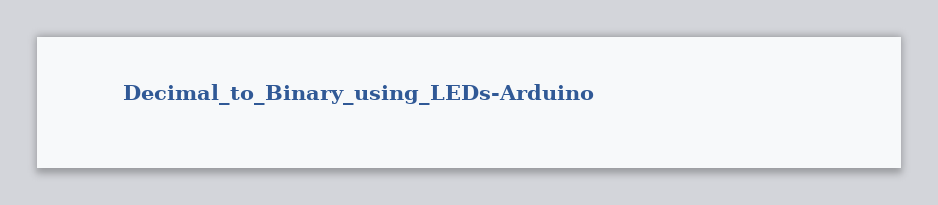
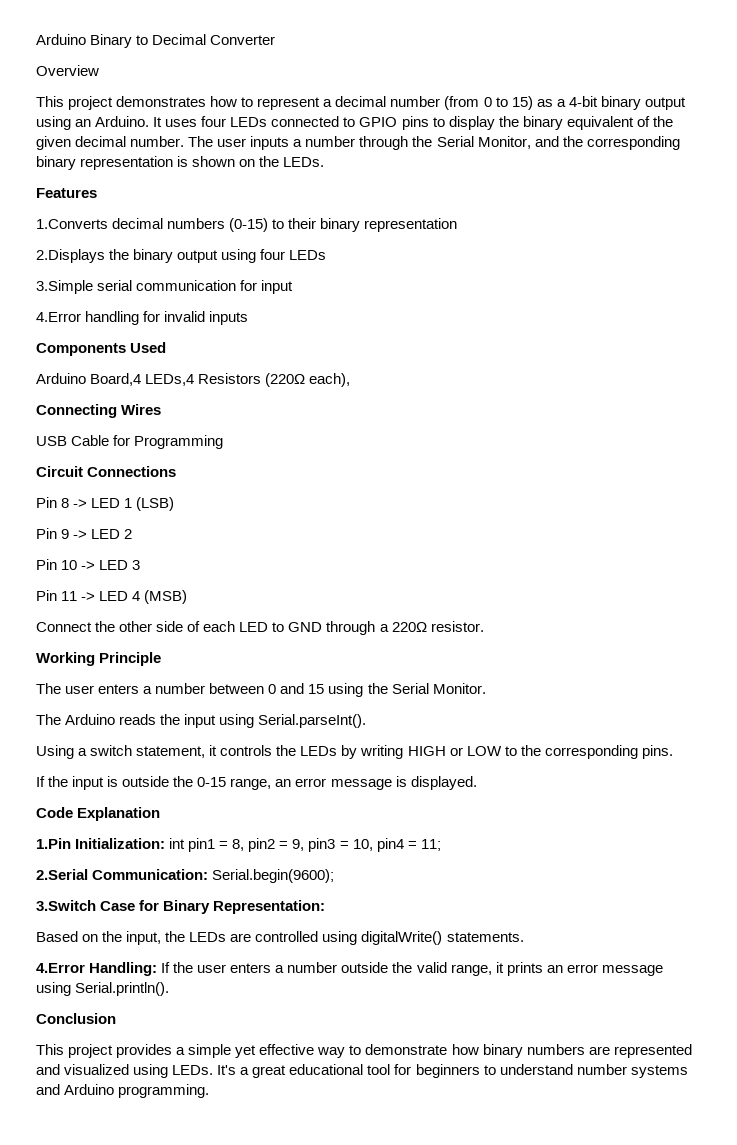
- Decimal_to_Binary_using_LEDs-Arduino
+ Arduino Binary to Decimal Converter
+ Overview
+ This project demonstrates how to represent a decimal number (from 0 to 15) as a 4-bit binary output using an Arduino. It uses four LEDs connected to GPIO pins to display the binary equivalent of the given decimal number. The user inputs a number through the Serial Monitor, and the corresponding binary representation is shown on the LEDs.
+ Features
+ 1.Converts decimal numbers (0-15) to their binary representation
+ 2.Displays the binary output using four LEDs
+ 3.Simple serial communication for input
+ 4.Error handling for invalid inputs
+ Components Used
+ Arduino Board,4 LEDs,4 Resistors (220Ω each),
+ Connecting Wires
+ USB Cable for Programming
+ Circuit Connections
+ Pin 8 -> LED 1 (LSB)
+ Pin 9 -> LED 2
+ Pin 10 -> LED 3
+ Pin 11 -> LED 4 (MSB)
+ Connect the other side of each LED to GND through a 220Ω resistor.
+ Working Principle
+ The user enters a number between 0 and 15 using the Serial Monitor.
+ The Arduino reads the input using Serial.parseInt().
+ Using a switch statement, it controls the LEDs by writing HIGH or LOW to the corresponding pins.
+ If the input is outside the 0-15 range, an error message is displayed.
+ Code Explanation
+ 1.Pin Initialization: int pin1 = 8, pin2 = 9, pin3 = 10, pin4 = 11;
+ 2.Serial Communication: Serial.begin(9600);
+ 3.Switch Case for Binary Representation:
+ Based on the input, the LEDs are controlled using digitalWrite() statements.
+ 4.Error Handling: If the user enters a number outside the valid range, it prints an error message using Serial.println().
+ Conclusion
+ This project provides a simple yet effective way to demonstrate how binary numbers are represented and visualized using LEDs. It's a great educational tool for beginners to understand number systems and Arduino programming.

